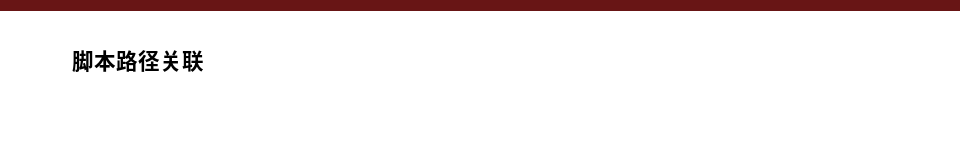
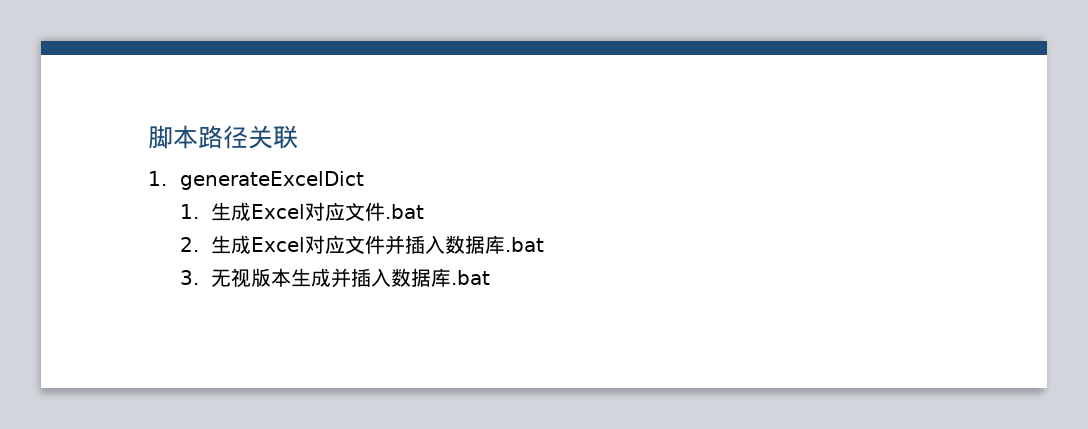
+ 1. generateExcelDict
+ 1.生成Excel对应文件.bat
+ 2.生成Excel对应文件并插入数据库.bat
+ 3.无视版本生成并插入数据库.bat

